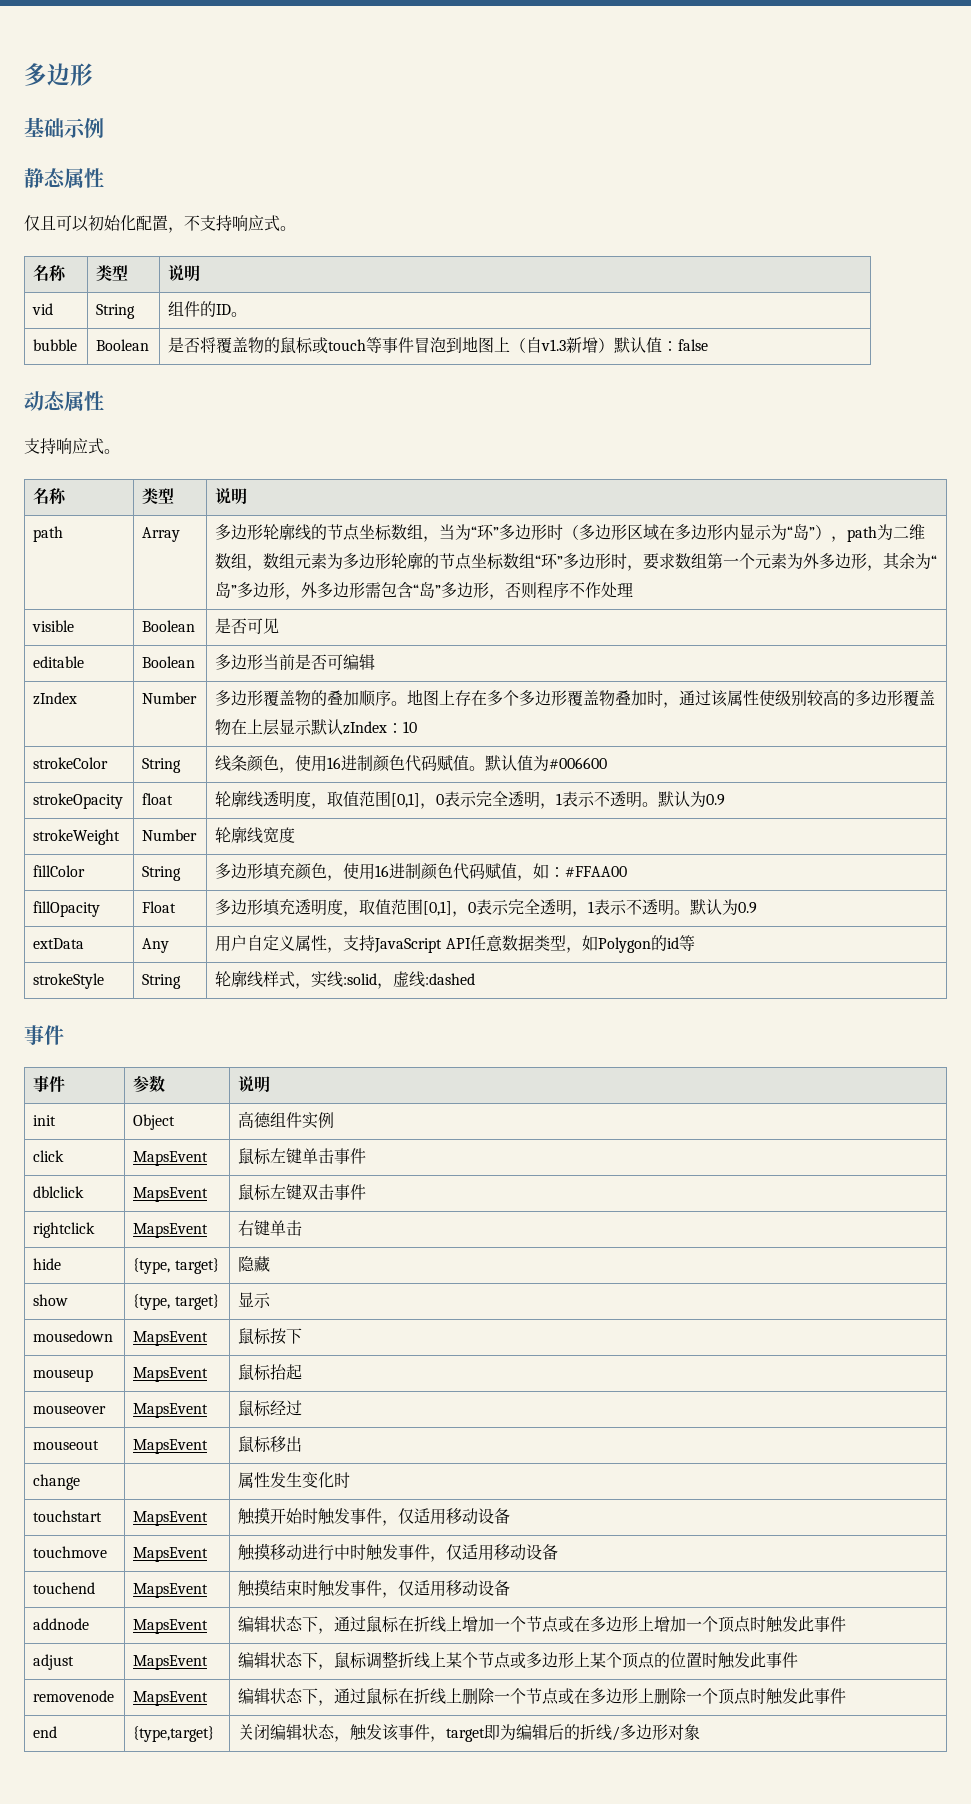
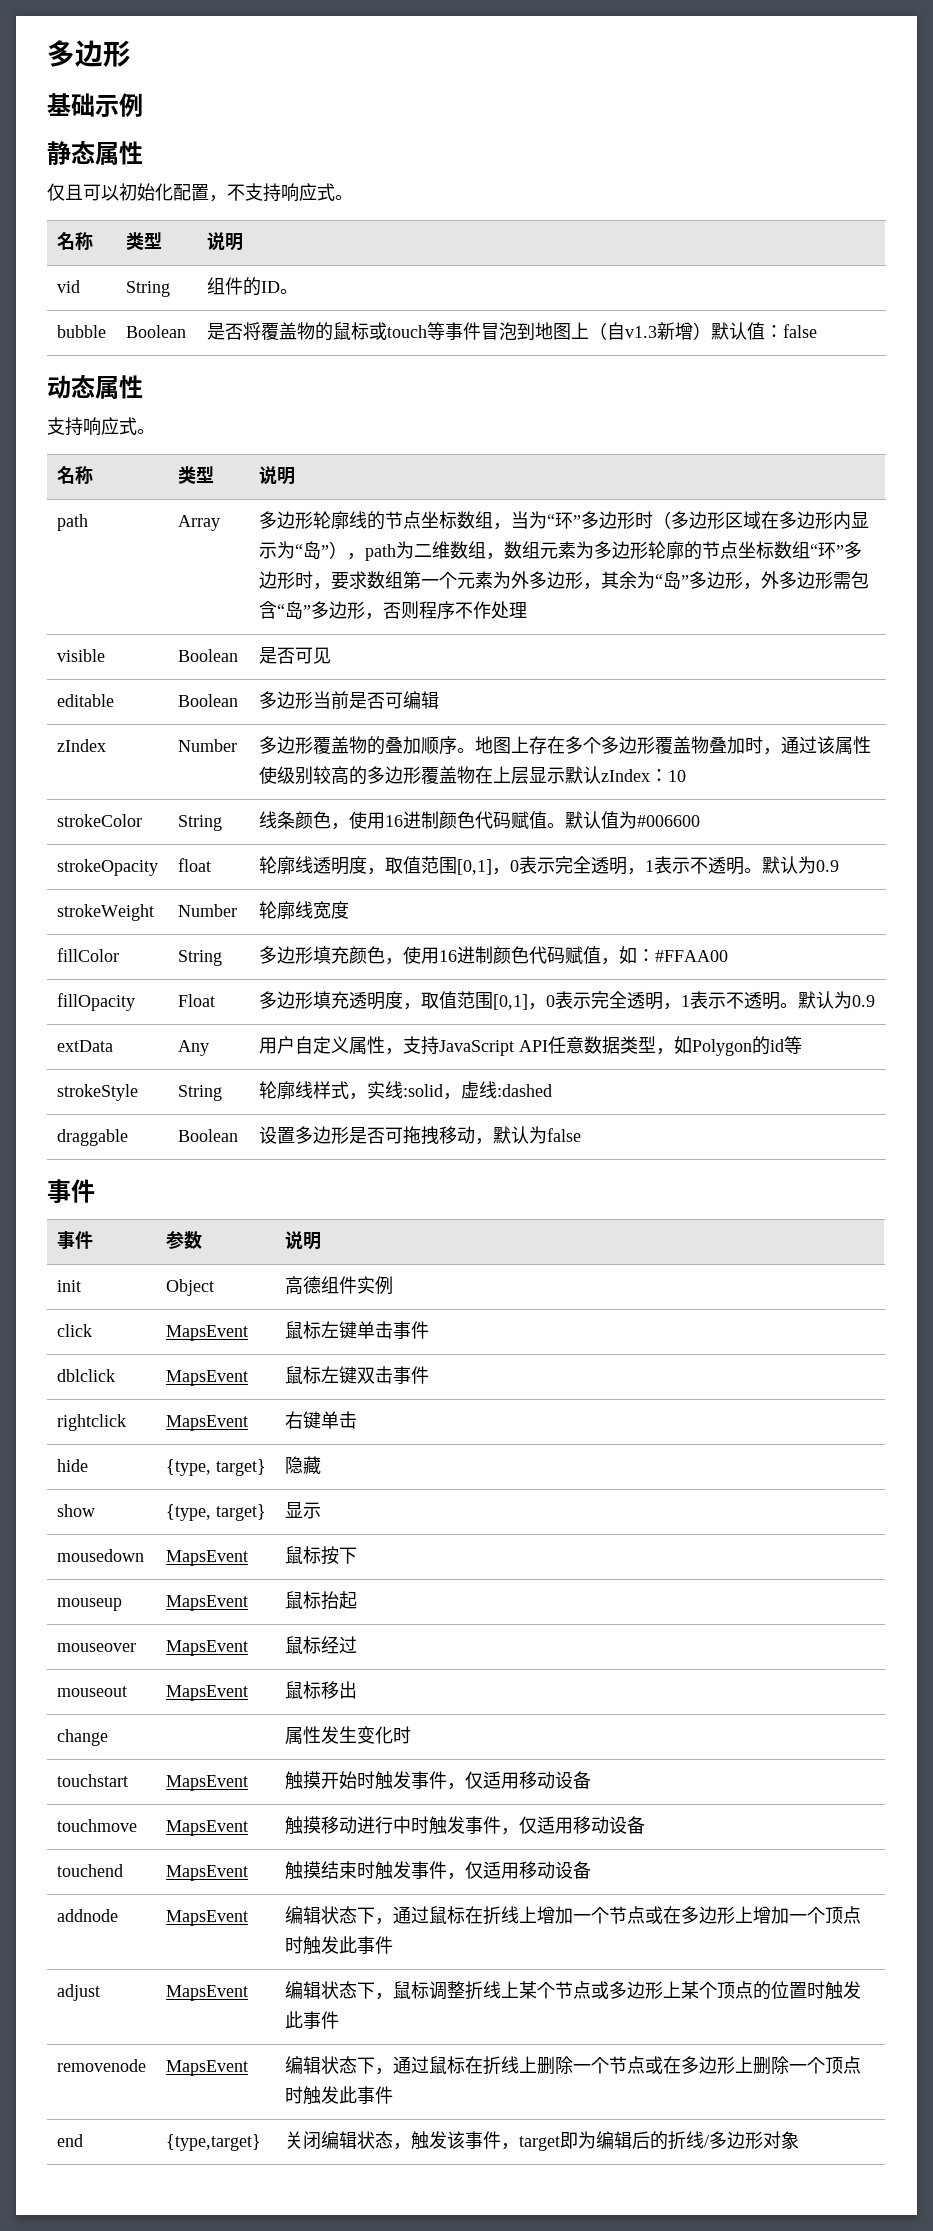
+ draggable | Boolean | 设置多边形是否可拖拽移动，默认为false

